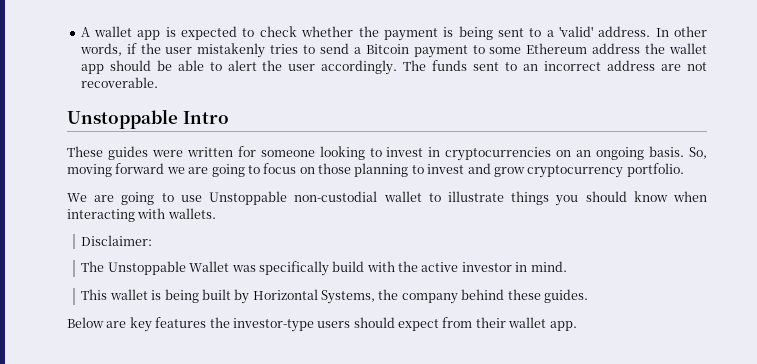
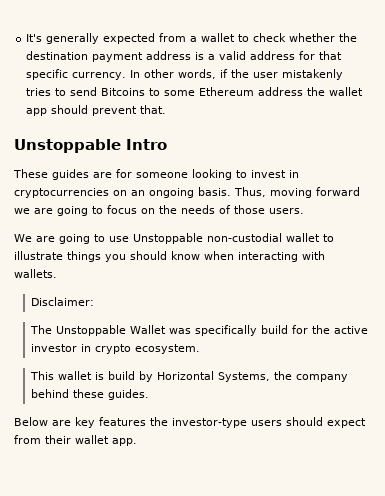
- A wallet app is expected to check whether the payment is being sent to a 'valid' address.
+ It's generally expected from a wallet to check whether the destination payment address is a valid address for that specific currency.
- In other words, if the user mistakenly tries to send a Bitcoin payment to some Ethereum address the wallet app should be able to alert the user accordingly. The funds sent to an incorrect address are not recoverable.
+ In other words, if the user mistakenly tries to send Bitcoins to some Ethereum address the wallet app should prevent that.
- These guides were written for someone looking to invest in cryptocurrencies on an ongoing basis.
+ These guides are for someone looking to invest in cryptocurrencies on an ongoing basis.
- So, moving forward we are going to focus on those planning to invest and grow cryptocurrency portfolio.
+ Thus, moving forward we are going to focus on the needs of those users.
- The Unstoppable Wallet was specifically build with the active investor in mind.
+ The Unstoppable Wallet was specifically build for the active investor in crypto ecosystem.
- This wallet is being built by Horizontal Systems, the company behind these guides.
+ This wallet is build by Horizontal Systems, the company behind these guides.

